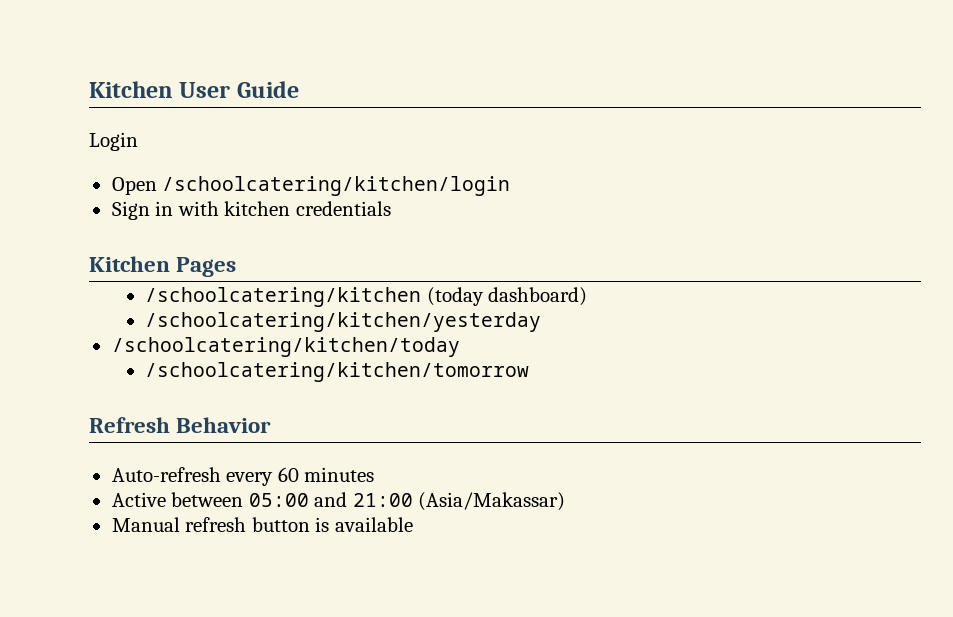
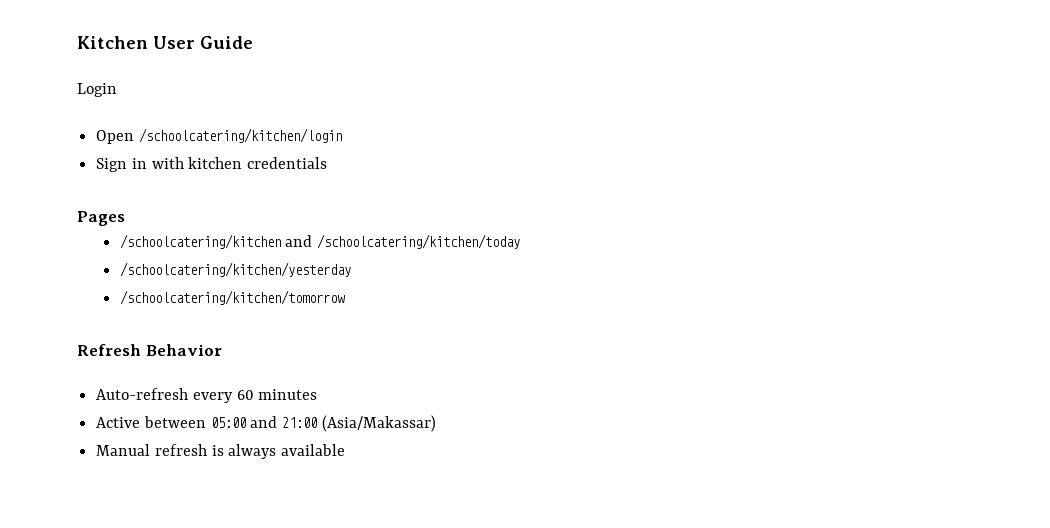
- Kitchen Pages
+ Pages
- /schoolcatering/kitchen (today dashboard)
+ /schoolcatering/kitchen and /schoolcatering/kitchen/today
- /schoolcatering/kitchen/today
- Manual refresh button is available
+ Manual refresh is always available

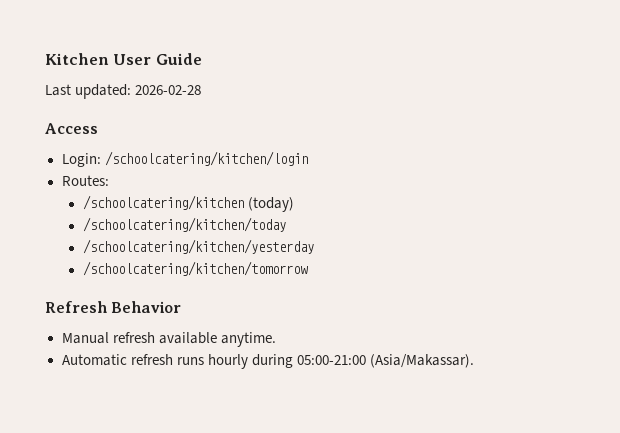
- Login
- Open /schoolcatering/kitchen/login
- Sign in with kitchen credentials
- Pages
+ Last updated: 2026-02-28
+ Access
+ Login: /schoolcatering/kitchen/login
+ Routes:
- /schoolcatering/kitchen and /schoolcatering/kitchen/today
+ /schoolcatering/kitchen (today)
+ /schoolcatering/kitchen/today
- Auto-refresh every 60 minutes
- Active between 05:00 and 21:00 (Asia/Makassar)
- Manual refresh is always available
+ Manual refresh available anytime.
+ Automatic refresh runs hourly during 05:00-21:00 (Asia/Makassar).

